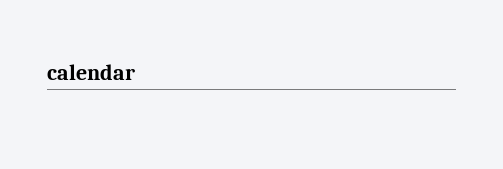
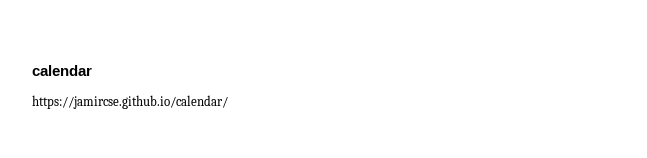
+ https://jamircse.github.io/calendar/

